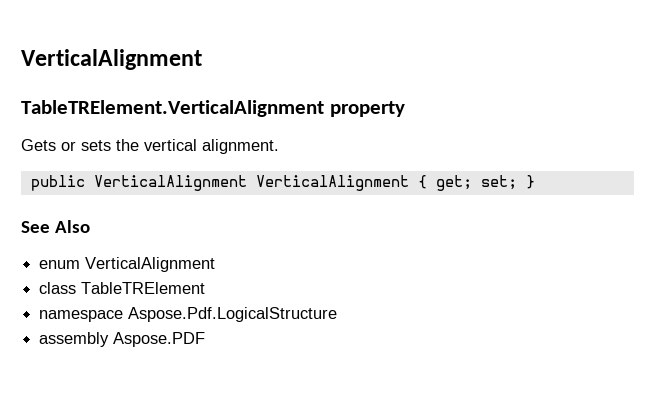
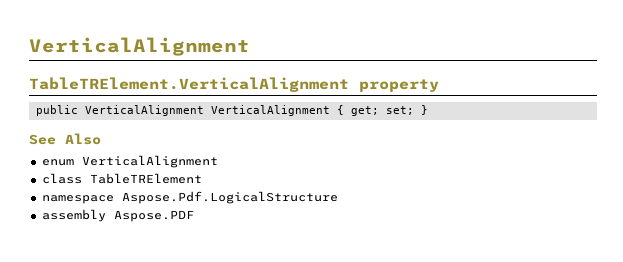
- Gets or sets the vertical alignment.

